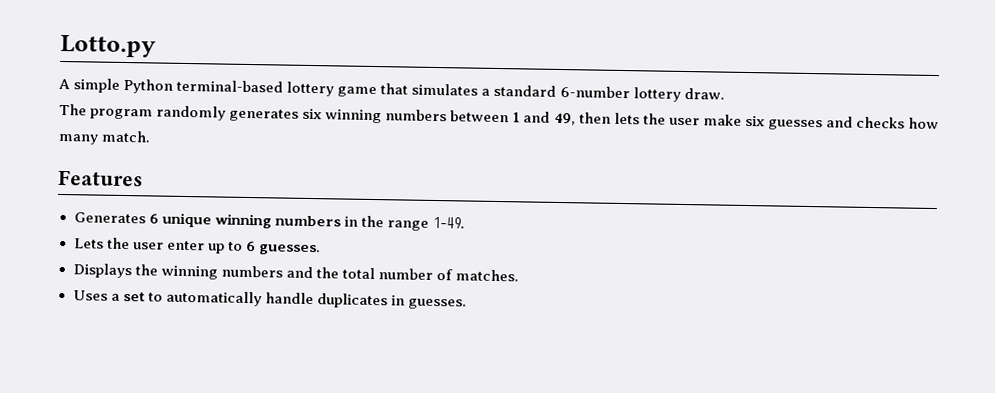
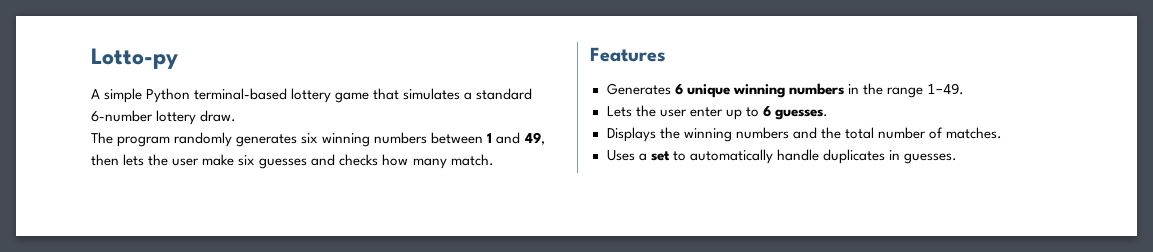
- Lotto.py
+ Lotto-py

